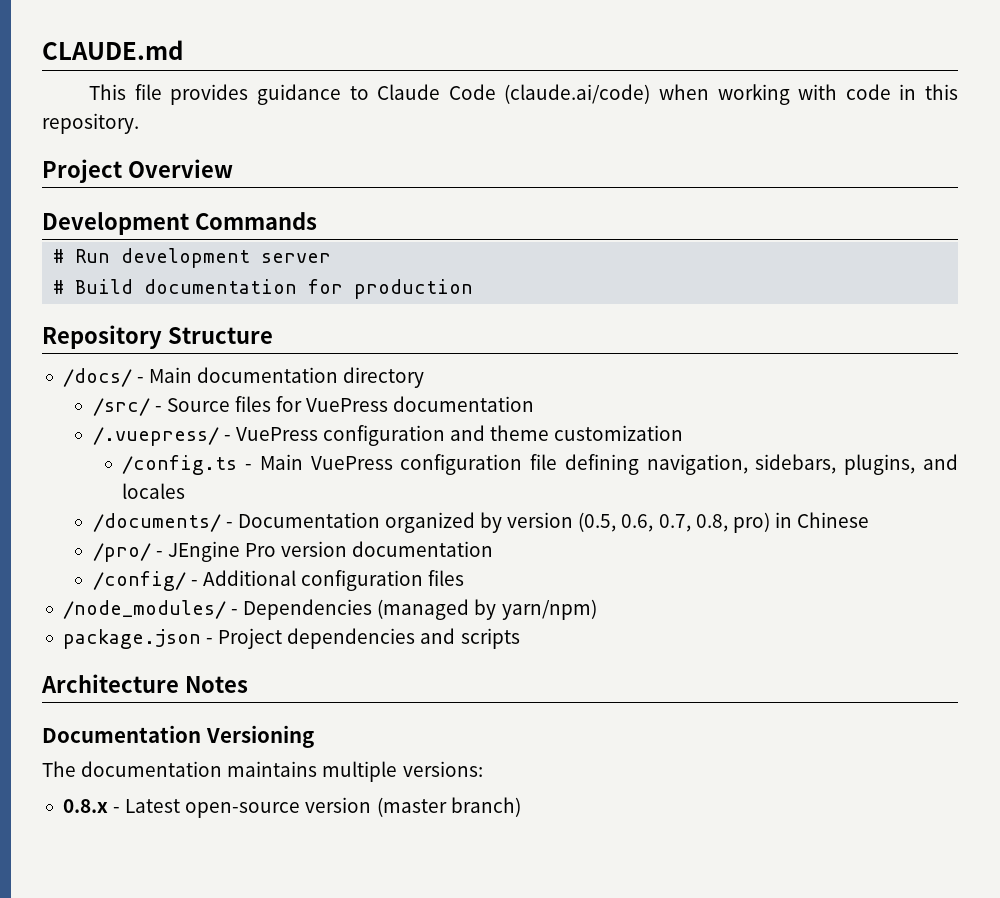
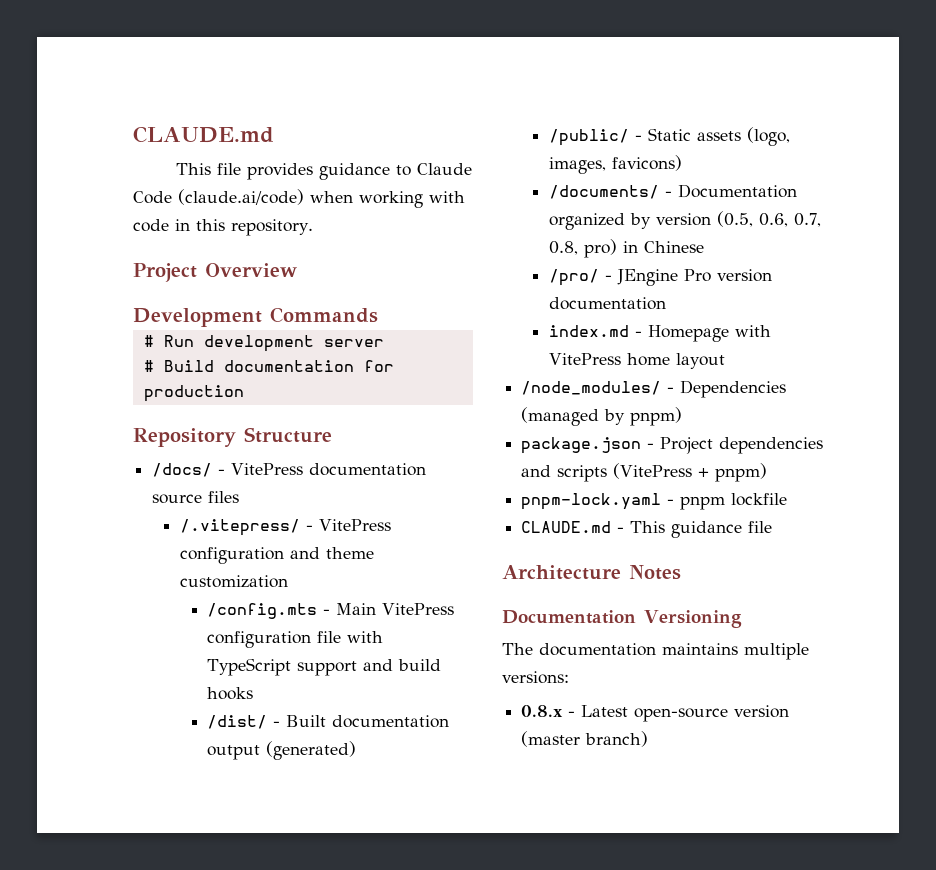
- /docs/ - Main documentation directory
- /src/ - Source files for VuePress documentation
- /.vuepress/ - VuePress configuration and theme customization
+ /docs/ - VitePress documentation source files
+ /.vitepress/ - VitePress configuration and theme customization
- /config.ts - Main VuePress configuration file defining navigation, sidebars, plugins, and locales
+ /config.mts - Main VitePress configuration file with TypeScript support and build hooks
+ /dist/ - Built documentation output (generated)
+ /public/ - Static assets (logo, images, favicons)
- /config/ - Additional configuration files
+ index.md - Homepage with VitePress home layout
- /node_modules/ - Dependencies (managed by yarn/npm)
+ /node_modules/ - Dependencies (managed by pnpm)
- package.json - Project dependencies and scripts
+ package.json - Project dependencies and scripts (VitePress + pnpm)
+ pnpm-lock.yaml - pnpm lockfile
+ CLAUDE.md - This guidance file

